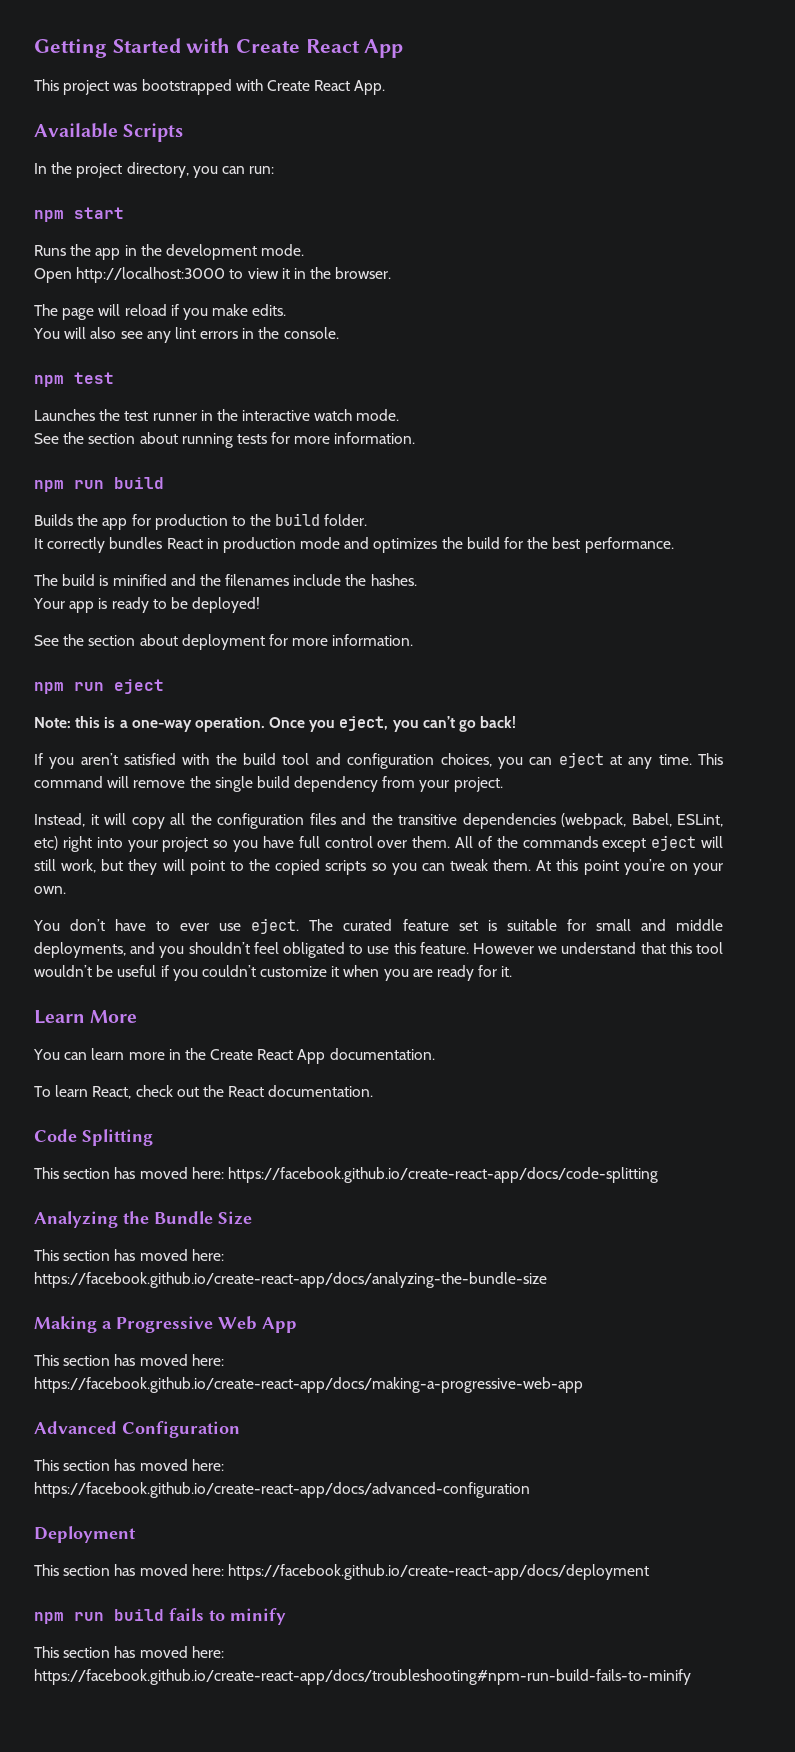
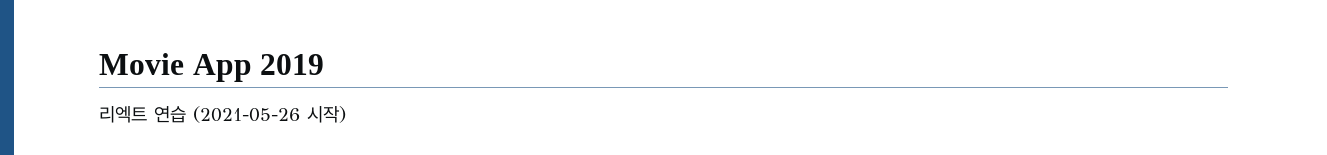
- Getting Started with Create React App
- This project was bootstrapped with Create React App.
- Available Scripts
- In the project directory, you can run:
- npm start
- Runs the app in the development mode.
- Open http://localhost:3000 to view it in the browser.
- The page will reload if you make edits.
- You will also see any lint errors in the console.
- npm test
- Launches the test runner in the interactive watch mode.
- See the section about running tests for more information.
- npm run build
- Builds the app for production to the build folder.
- It correctly bundles React in production mode and optimizes the build for the best performance.
- The build is minified and the filenames include the hashes.
- Your app is ready to be deployed!
- See the section about deployment for more information.
- npm run eject
- Note: this is a one-way operation. Once you eject, you can’t go back!
- If you aren’t satisfied with the build tool and configuration choices, you can eject at any time. This command will remove the single build dependency from your project.
- Instead, it will copy all the configuration files and the transitive dependencies (webpack, Babel, ESLint, etc) right into your project so you have full control over them. All of the commands except eject will still work, but they will point to the copied scripts so you can tweak them. At this point you’re on your own.
- You don’t have to ever use eject. The curated feature set is suitable for small and middle deployments, and you shouldn’t feel obligated to use this feature. However we understand that this tool wouldn’t be useful if you couldn’t customize it when you are ready for it.
- Learn More
- You can learn more in the Create React App documentation.
- To learn React, check out the React documentation.
- Code Splitting
- This section has moved here: https://facebook.github.io/create-react-app/docs/code-splitting
- Analyzing the Bundle Size
- This section has moved here: https://facebook.github.io/create-react-app/docs/analyzing-the-bundle-size
- Making a Progressive Web App
- This section has moved here: https://facebook.github.io/create-react-app/docs/making-a-progressive-web-app
- Advanced Configuration
- This section has moved here: https://facebook.github.io/create-react-app/docs/advanced-configuration
- Deployment
- This section has moved here: https://facebook.github.io/create-react-app/docs/deployment
- npm run build fails to minify
- This section has moved here: https://facebook.github.io/create-react-app/docs/troubleshooting#npm-run-build-fails-to-minify
+ Movie App 2019
+ 리엑트 연습 (2021-05-26 시작)

